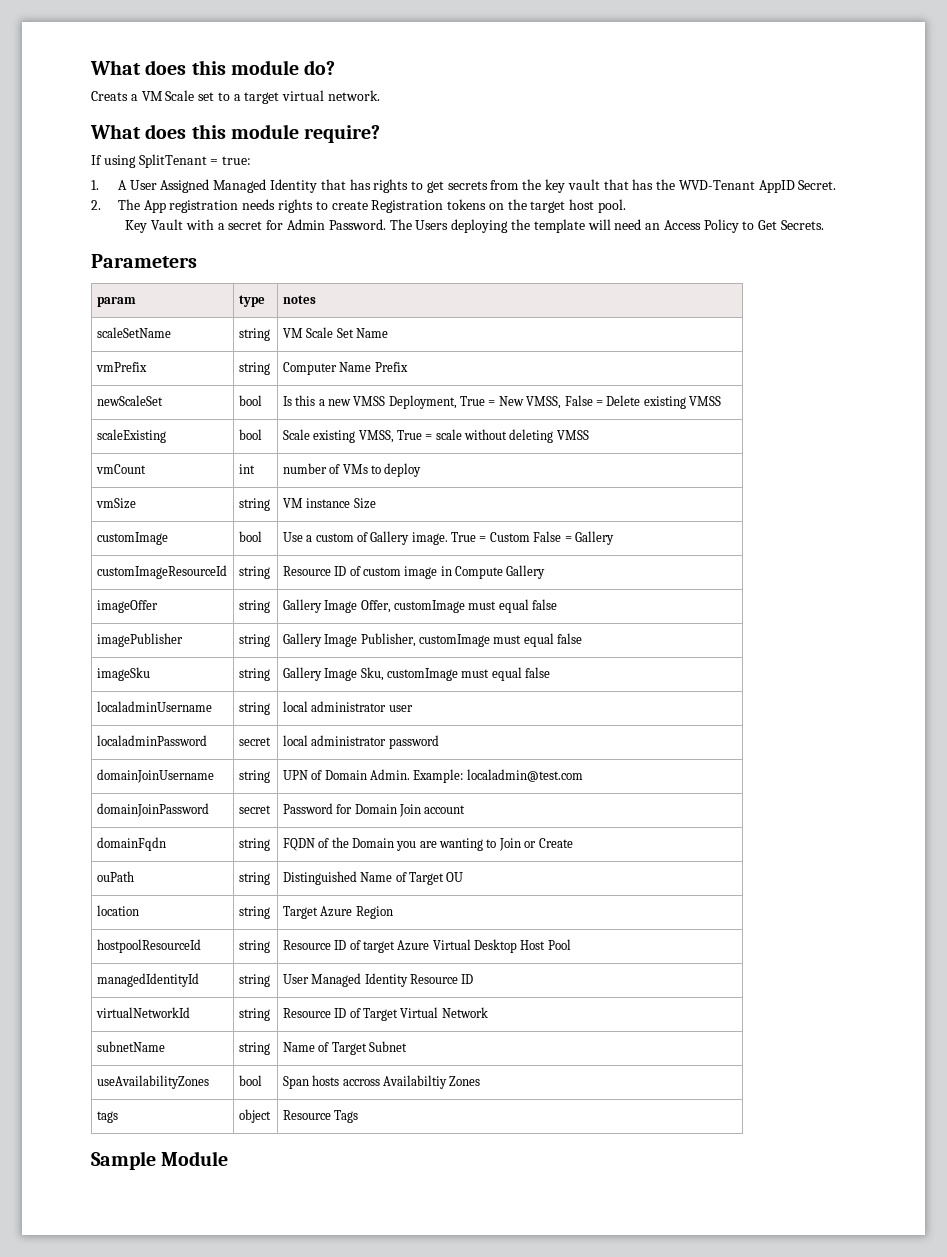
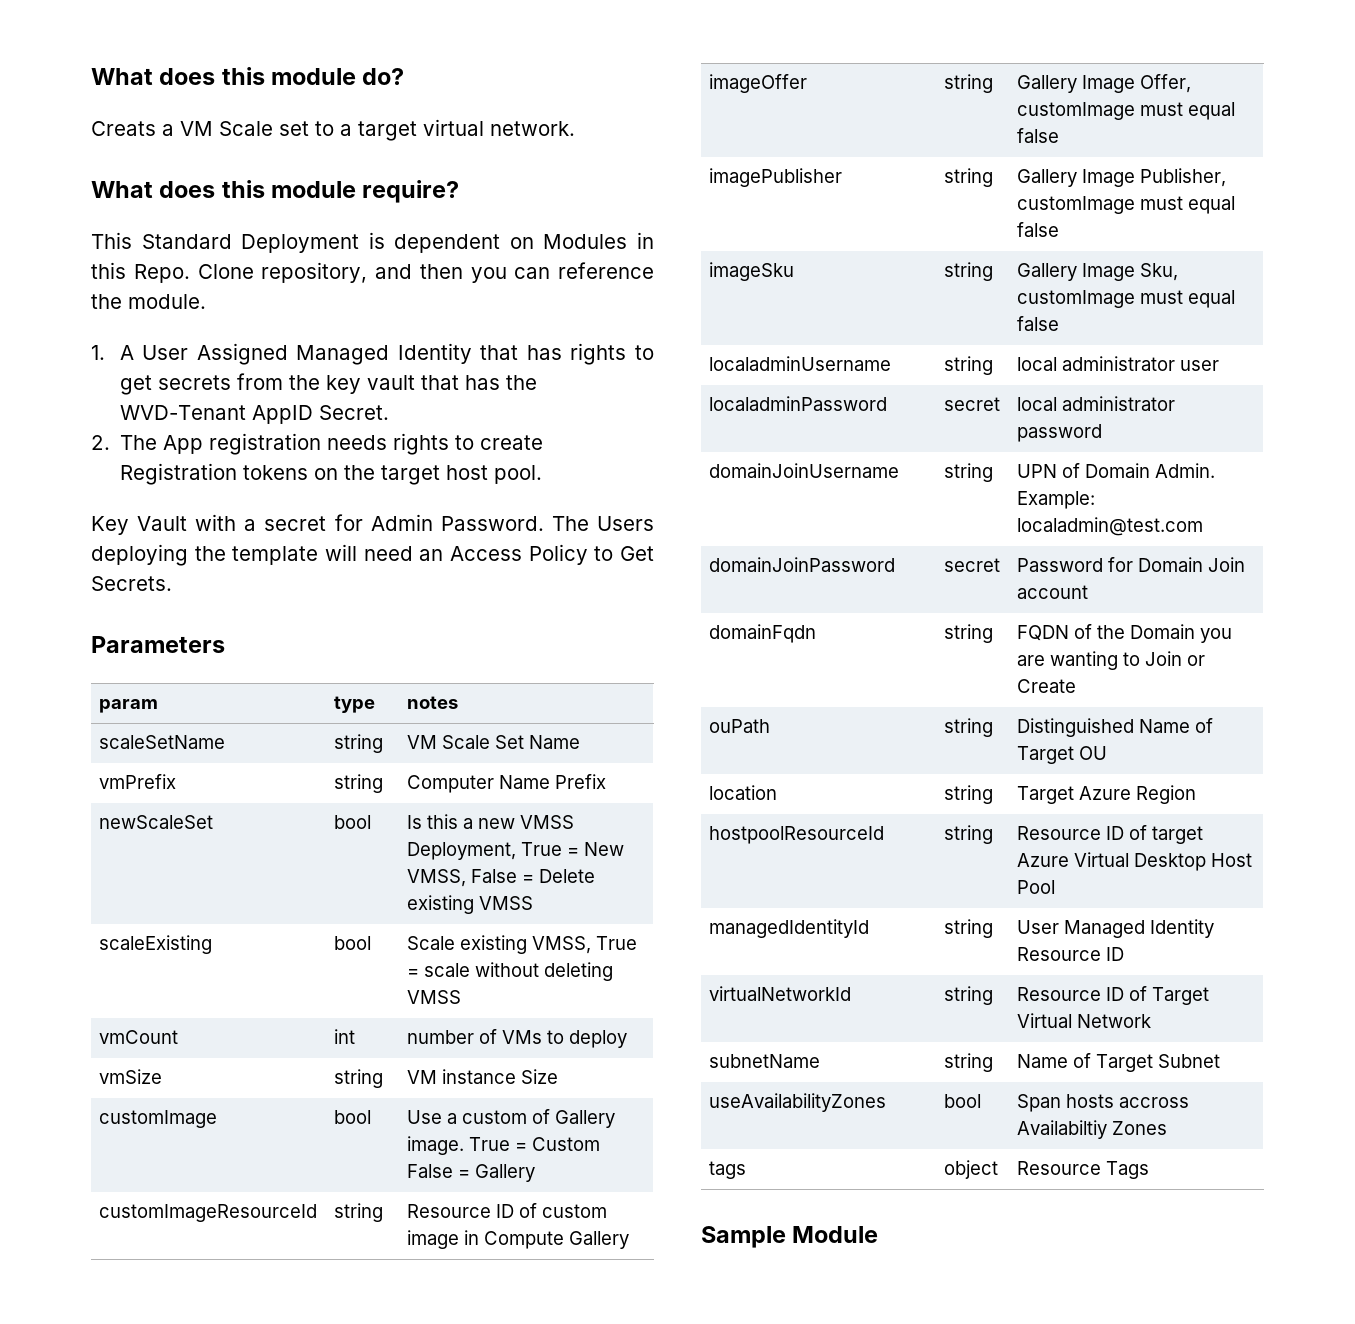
- If using SplitTenant = true:
+ This Standard Deployment is dependent on Modules in this Repo. Clone repository, and then you can reference the module.

